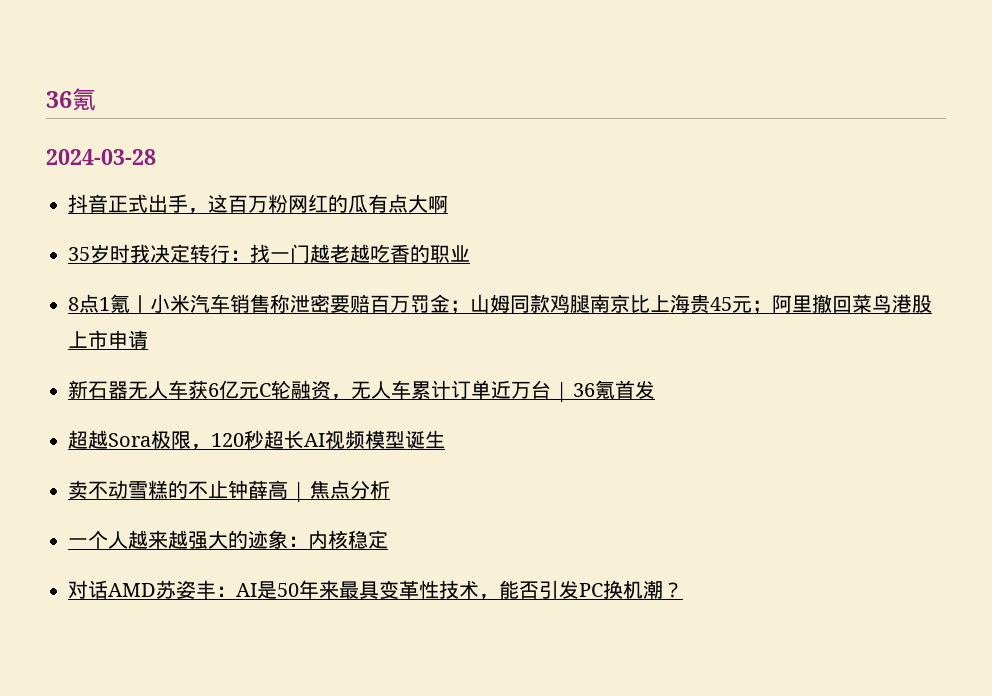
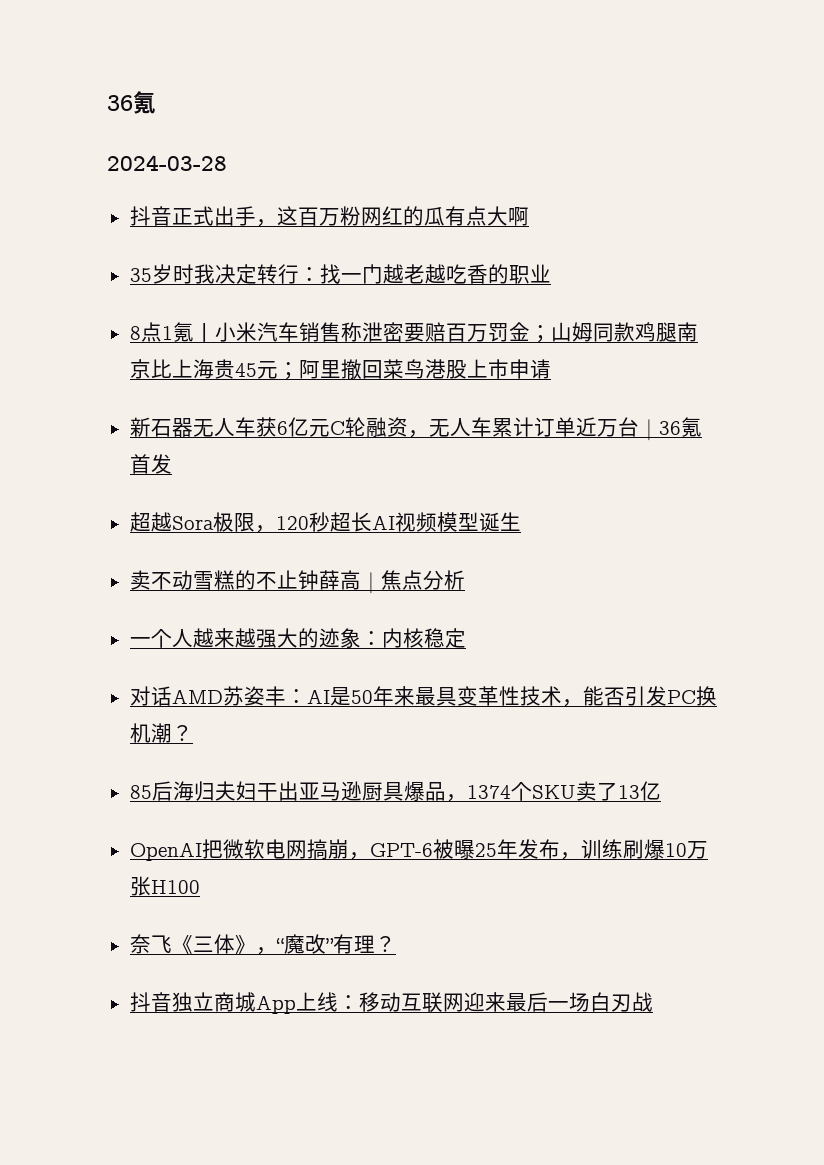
+ 85后海归夫妇干出亚马逊厨具爆品，1374个SKU卖了13亿
+ OpenAI把微软电网搞崩，GPT-6被曝25年发布，训练刷爆10万张H100
+ 奈飞《三体》，“魔改”有理？
+ 抖音独立商城App上线：移动互联网迎来最后一场白刃战

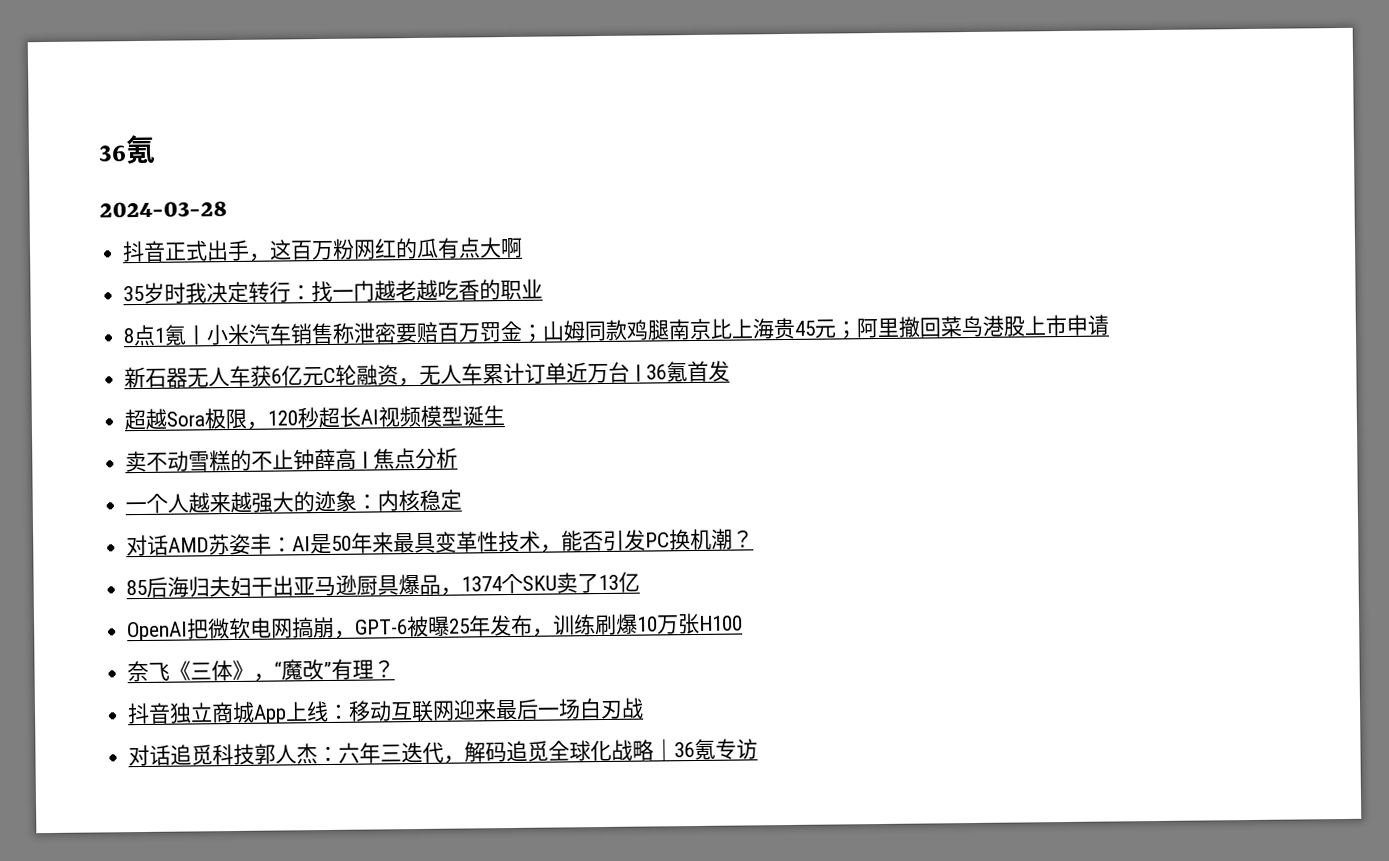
+ 对话追觅科技郭人杰：六年三迭代，解码追觅全球化战略｜36氪专访

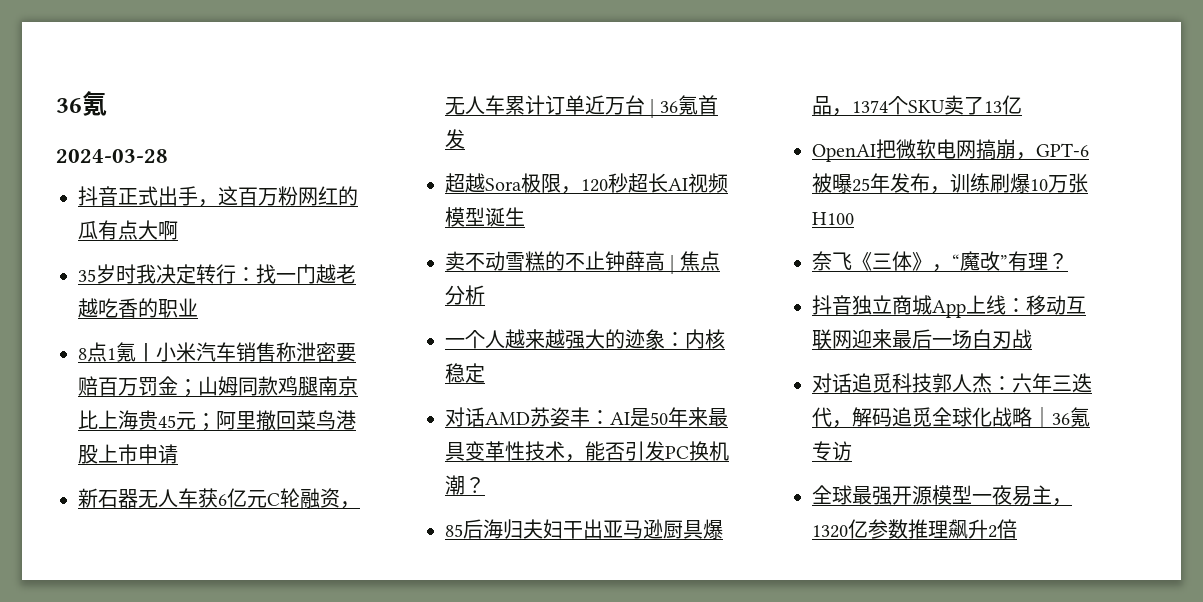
+ 全球最强开源模型一夜易主，1320亿参数推理飙升2倍

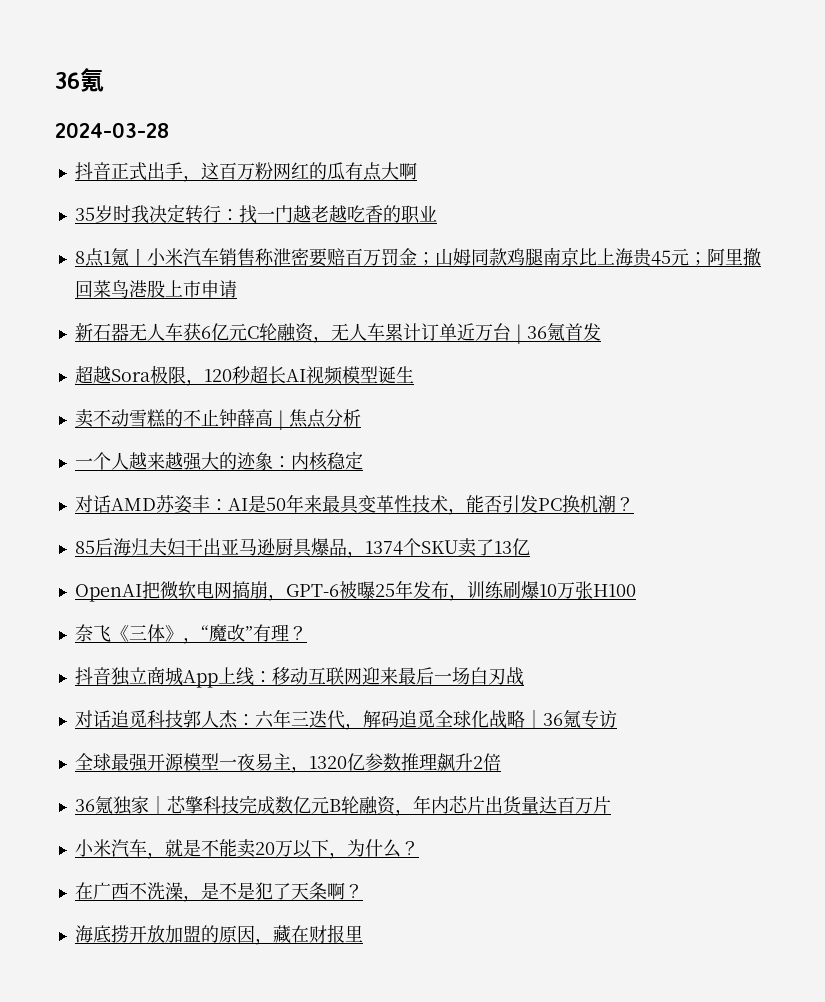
+ 36氪独家｜芯擎科技完成数亿元B轮融资，年内芯片出货量达百万片
+ 小米汽车，就是不能卖20万以下，为什么？
+ 在广西不洗澡，是不是犯了天条啊？
+ 海底捞开放加盟的原因，藏在财报里

